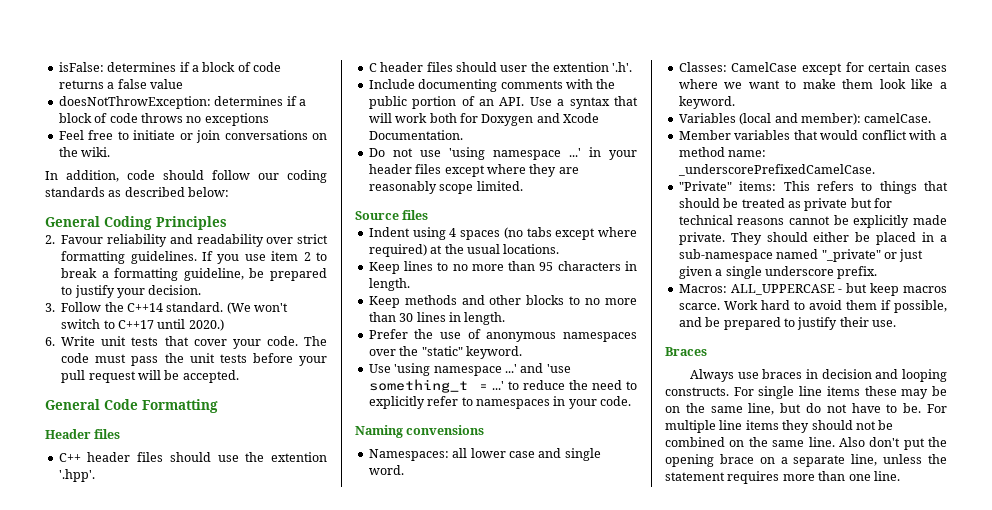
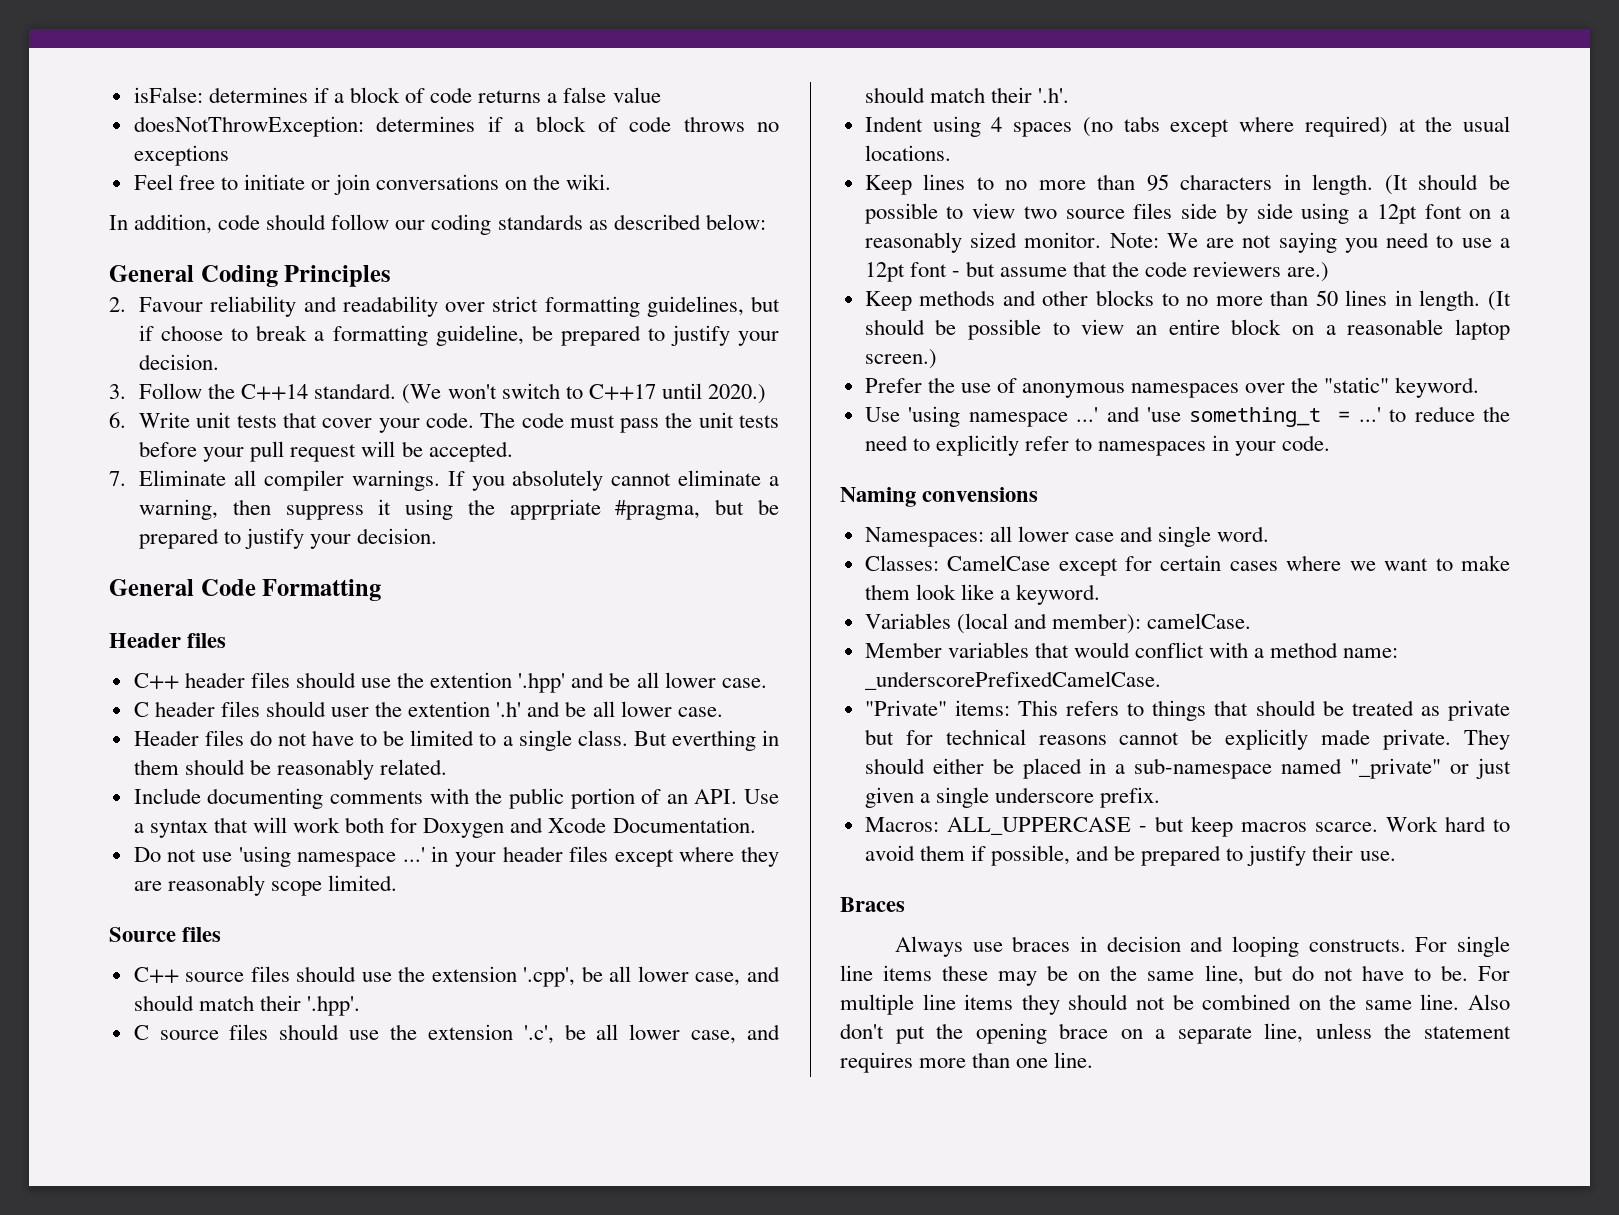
- 2. Favour reliability and readability over strict formatting guidelines. If you use item 2 to break a formatting guideline, be prepared to justify your decision.
+ 2. Favour reliability and readability over strict formatting guidelines, but if choose to break a formatting guideline, be prepared to justify your decision.
+ 7. Eliminate all compiler warnings. If you absolutely cannot eliminate a warning, then suppress it using the apprpriate #pragma, but be prepared to justify your decision.
- C++ header files should use the extention '.hpp'.
+ C++ header files should use the extention '.hpp' and be all lower case.
- C header files should user the extention '.h'.
+ C header files should user the extention '.h' and be all lower case.
+ Header files do not have to be limited to a single class. But everthing in them should be reasonably related.
+ C++ source files should use the extension '.cpp', be all lower case, and should match their '.hpp'.
+ C source files should use the extension '.c', be all lower case, and should match their '.h'.
+ (It should be possible to view two source files side by side using a 12pt font on a reasonably sized monitor. Note: We are not saying you need to use a 12pt font - but assume that the code reviewers are.)
- Keep methods and other blocks to no more than 30 lines in length.
+ Keep methods and other blocks to no more than 50 lines in length. (It should be possible to view an entire block on a reasonable laptop screen.)

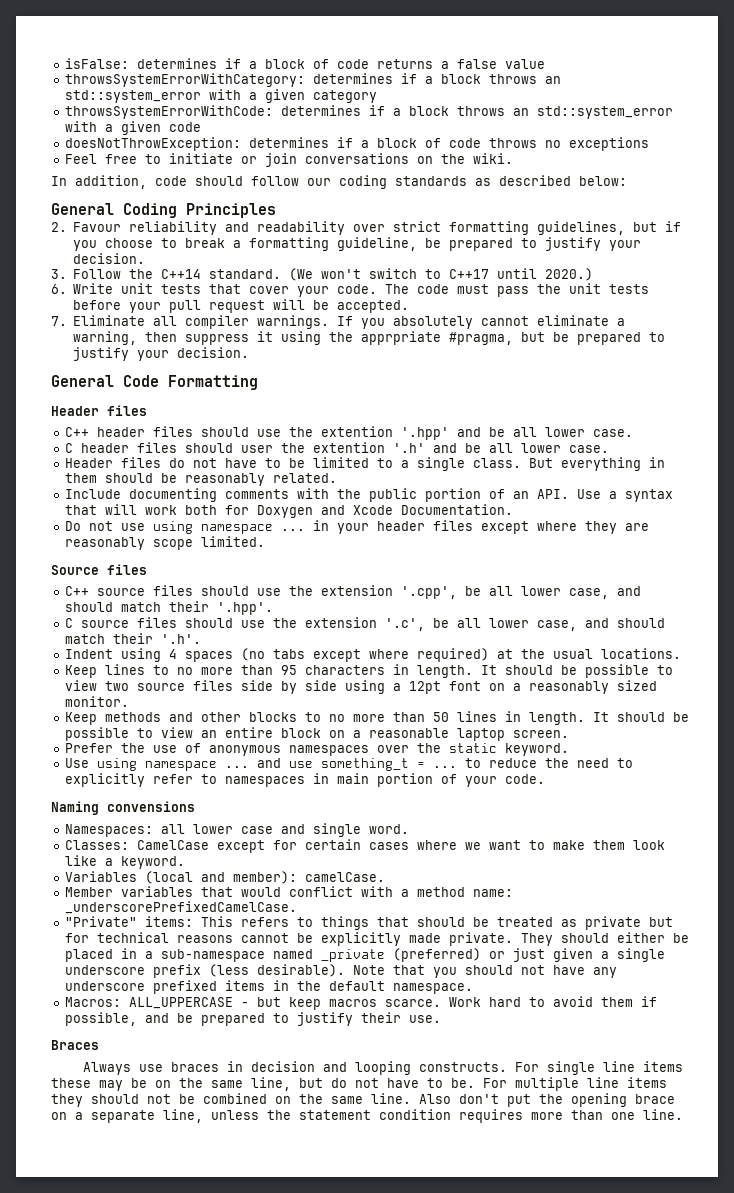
+ throwsSystemErrorWithCategory: determines if a block throws an std::system_error with a given category
+ throwsSystemErrorWithCode: determines if a block throws an std::system_error with a given code
- 2. Favour reliability and readability over strict formatting guidelines, but if choose to break a formatting guideline, be prepared to justify your decision.
+ 2. Favour reliability and readability over strict formatting guidelines, but if you choose to break a formatting guideline, be prepared to justify your decision.
- But everthing in them should be reasonably related.
+ But everything in them should be reasonably related.
- Do not use 'using namespace ...' in your header files except where they are reasonably scope limited.
+ Do not use using namespace ... in your header files except where they are reasonably scope limited.
- (It should be possible to view two source files side by side using a 12pt font on a reasonably sized monitor. Note: We are not saying you need to use a 12pt font - but assume that the code reviewers are.)
+ It should be possible to view two source files side by side using a 12pt font on a reasonably sized monitor.
- (It should be possible to view an entire block on a reasonable laptop screen.)
+ It should be possible to view an entire block on a reasonable laptop screen.
- Prefer the use of anonymous namespaces over the "static" keyword.
+ Prefer the use of anonymous namespaces over the static keyword.
- Use 'using namespace ...' and 'use something_t = ...' to reduce the need to explicitly refer to namespaces in your code.
+ Use using namespace ... and use something_t = ... to reduce the need to explicitly refer to namespaces in main portion of your code.
- They should either be placed in a sub-namespace named "_private" or just given a single underscore prefix.
+ They should either be placed in a sub-namespace named _private (preferred) or just given a single underscore prefix (less desirable). Note that you should not have any underscore prefixed items in the default namespace.
- Also don't put the opening brace on a separate line, unless the statement requires more than one line.
+ Also don't put the opening brace on a separate line, unless the statement condition requires more than one line.

